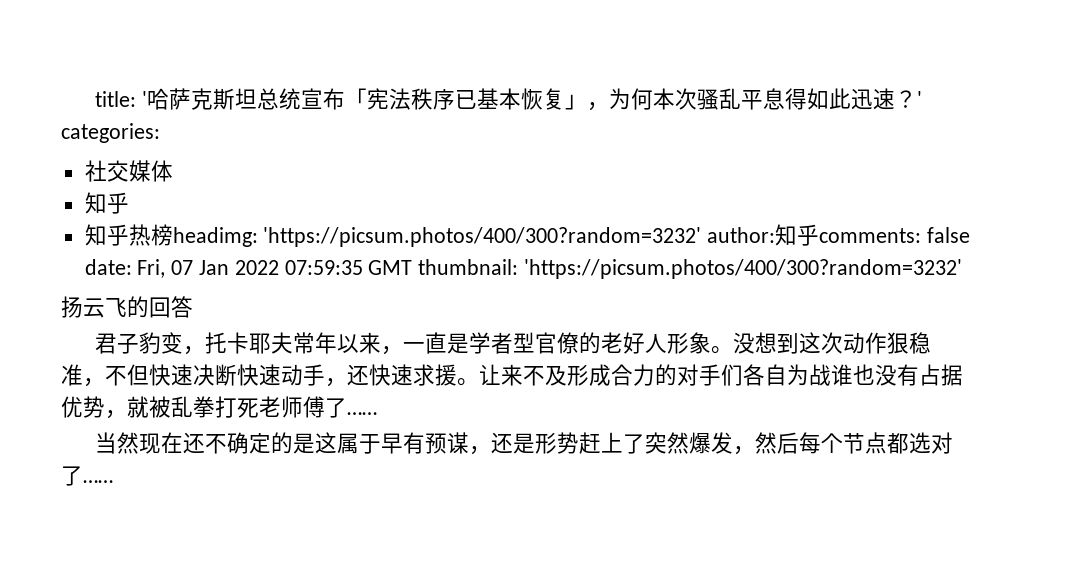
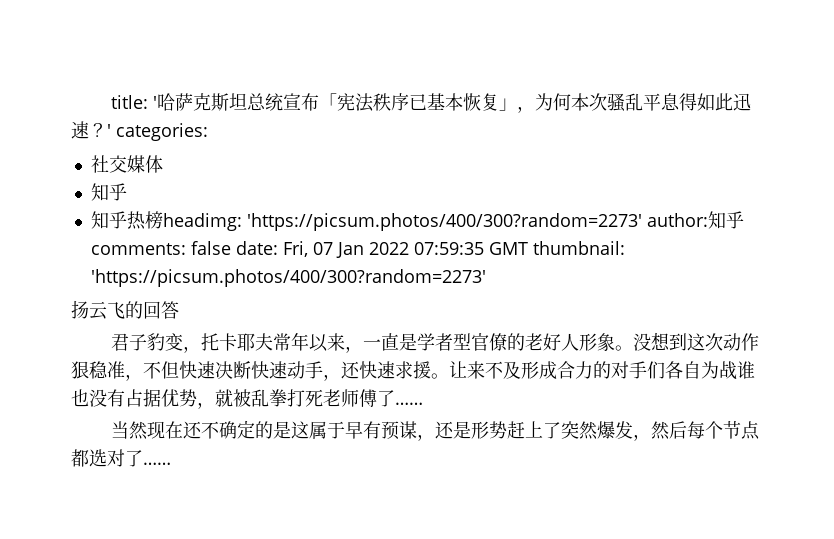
- 知乎热榜headimg: 'https://picsum.photos/400/300?random=3232' author:知乎comments: false date: Fri, 07 Jan 2022 07:59:35 GMT thumbnail: 'https://picsum.photos/400/300?random=3232'
+ 知乎热榜headimg: 'https://picsum.photos/400/300?random=2273' author:知乎comments: false date: Fri, 07 Jan 2022 07:59:35 GMT thumbnail: 'https://picsum.photos/400/300?random=2273'

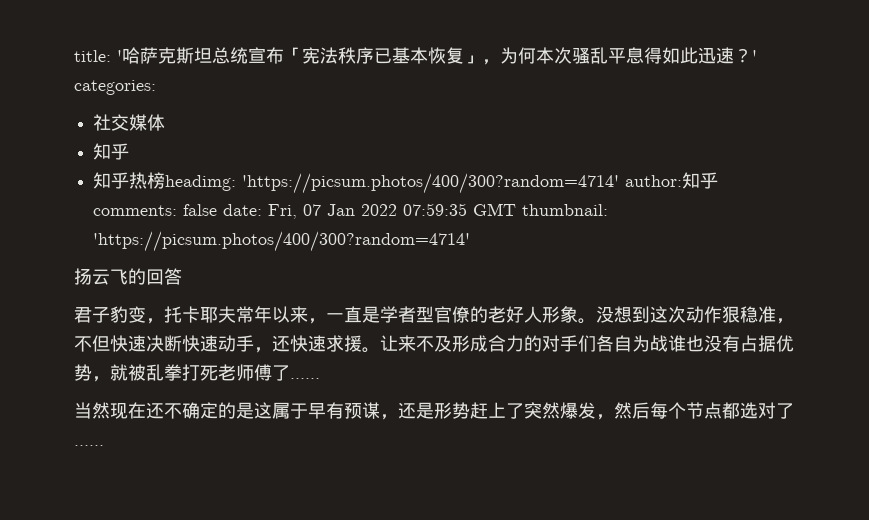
- 知乎热榜headimg: 'https://picsum.photos/400/300?random=2273' author:知乎comments: false date: Fri, 07 Jan 2022 07:59:35 GMT thumbnail: 'https://picsum.photos/400/300?random=2273'
+ 知乎热榜headimg: 'https://picsum.photos/400/300?random=4714' author:知乎comments: false date: Fri, 07 Jan 2022 07:59:35 GMT thumbnail: 'https://picsum.photos/400/300?random=4714'

